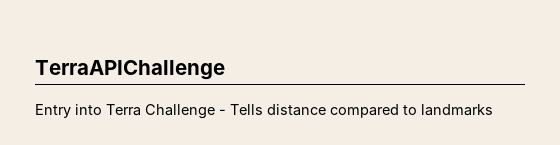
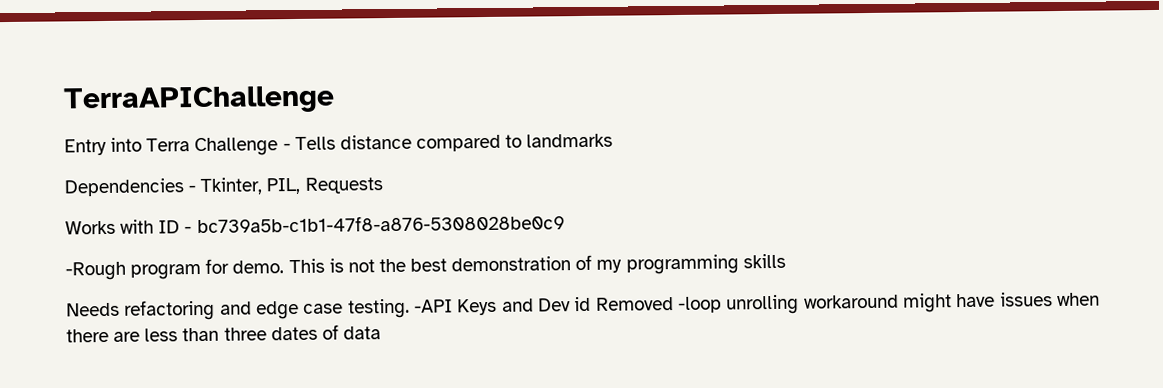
+ Dependencies - Tkinter, PIL, Requests
+ Works with ID - bc739a5b-c1b1-47f8-a876-5308028be0c9
+ -Rough program for demo. This is not the best demonstration of my programming skills
+ Needs refactoring and edge case testing. -API Keys and Dev id Removed -loop unrolling workaround might have issues when there are less than three dates of data

